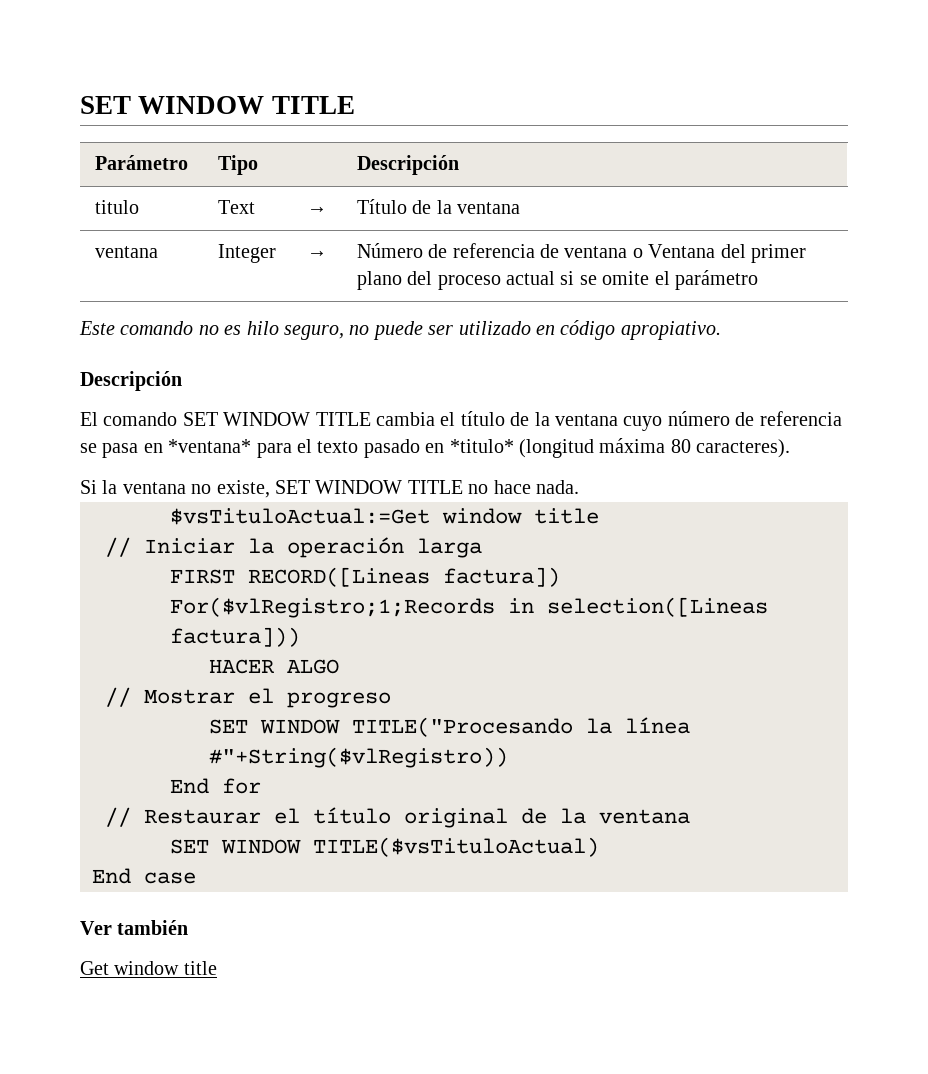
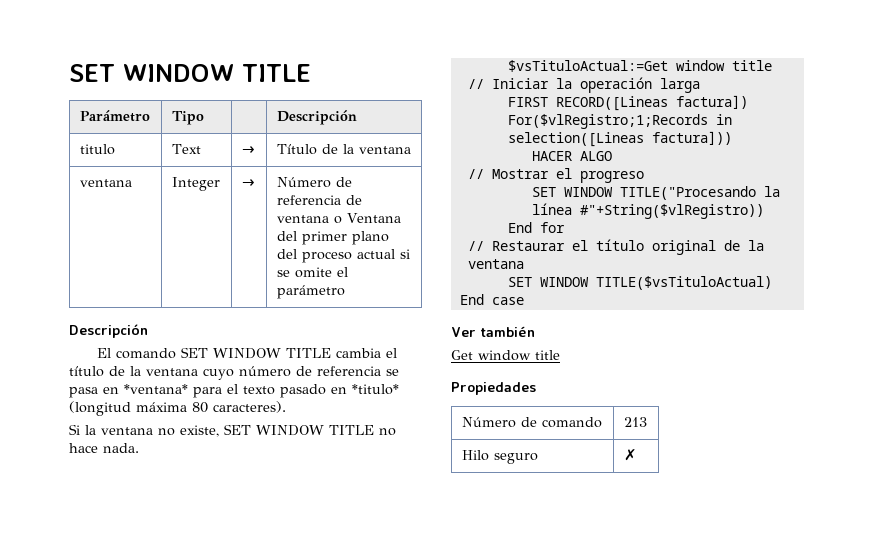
- Este comando no es hilo seguro, no puede ser utilizado en código apropiativo.
+ Propiedades
+ Número de comando | 213
+ Hilo seguro | ✗

